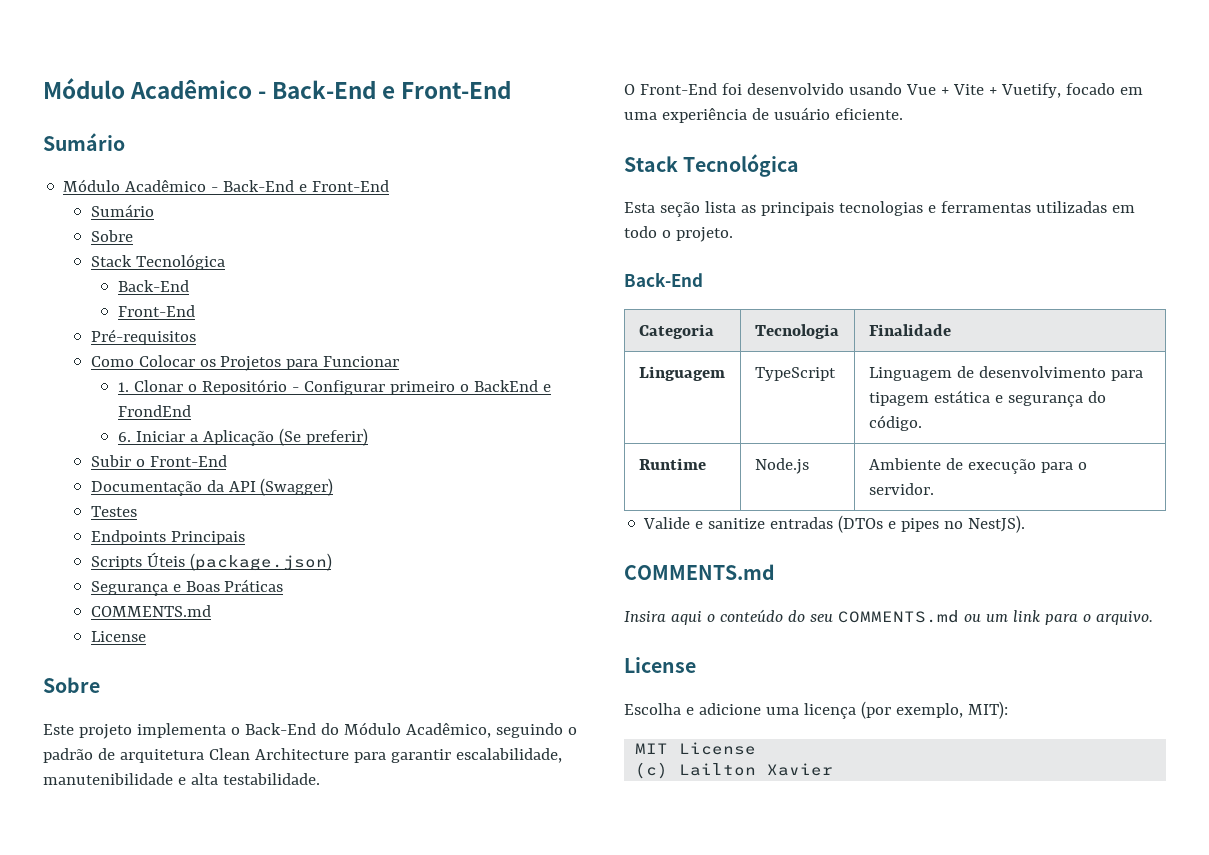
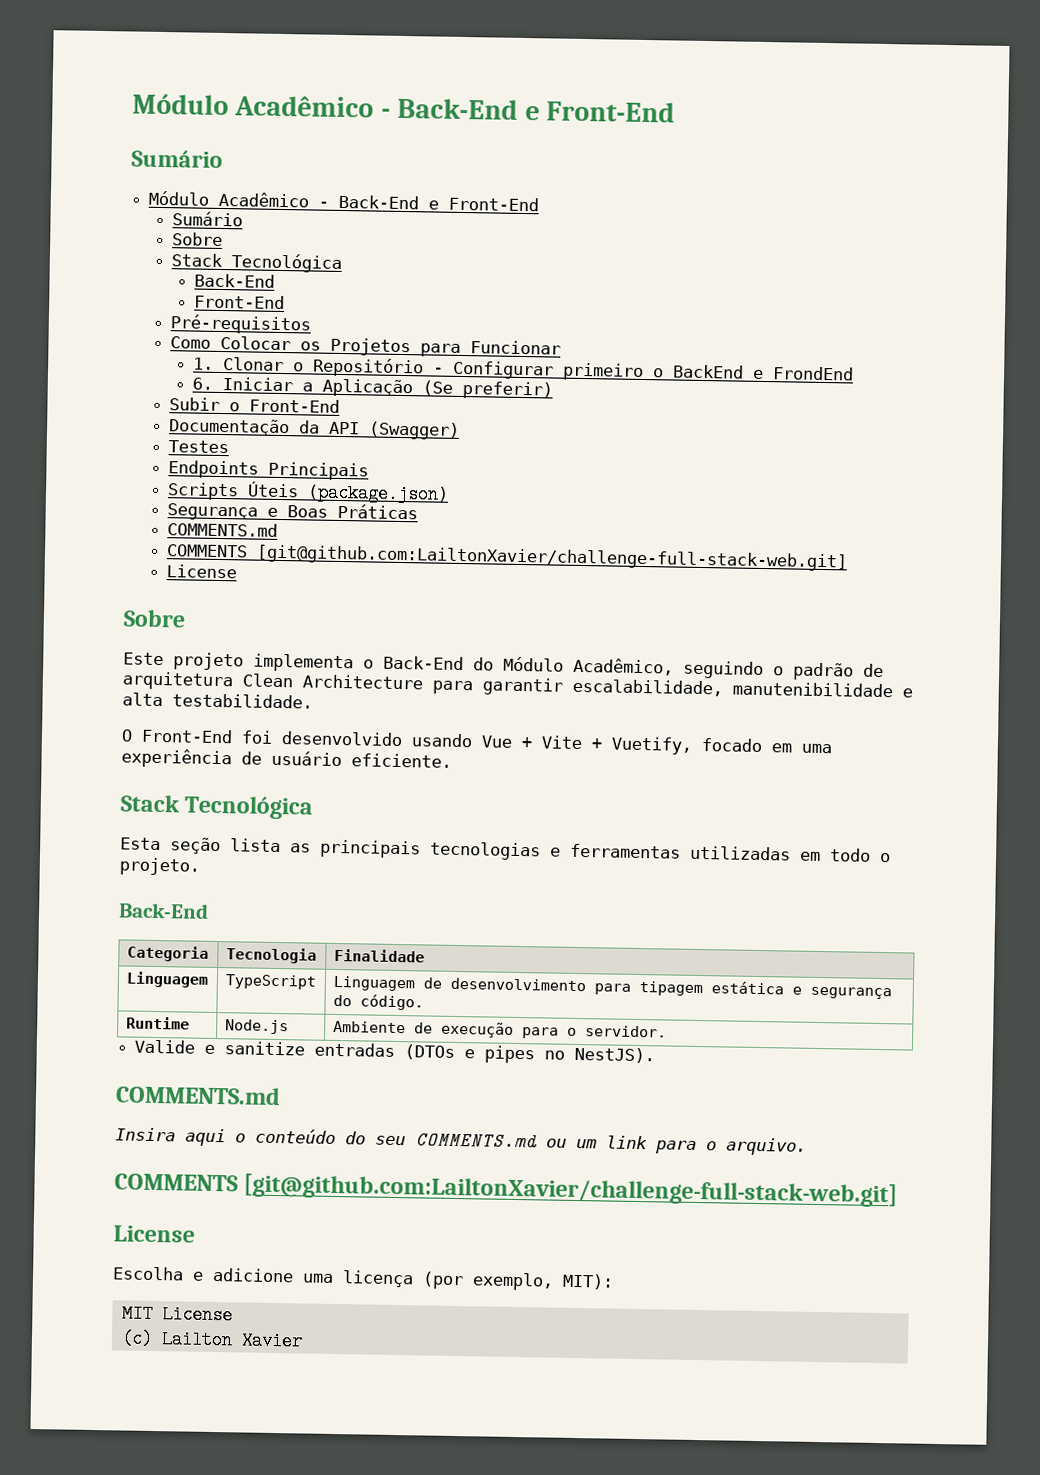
  Segurança e Boas Práticas
  COMMENTS.md
+ COMMENTS [git@github.com:LailtonXavier/challenge-full-stack-web.git]
  Insira aqui o conteúdo do seu COMMENTS.md ou um link para o arquivo.
+ COMMENTS [git@github.com:LailtonXavier/challenge-full-stack-web.git]

